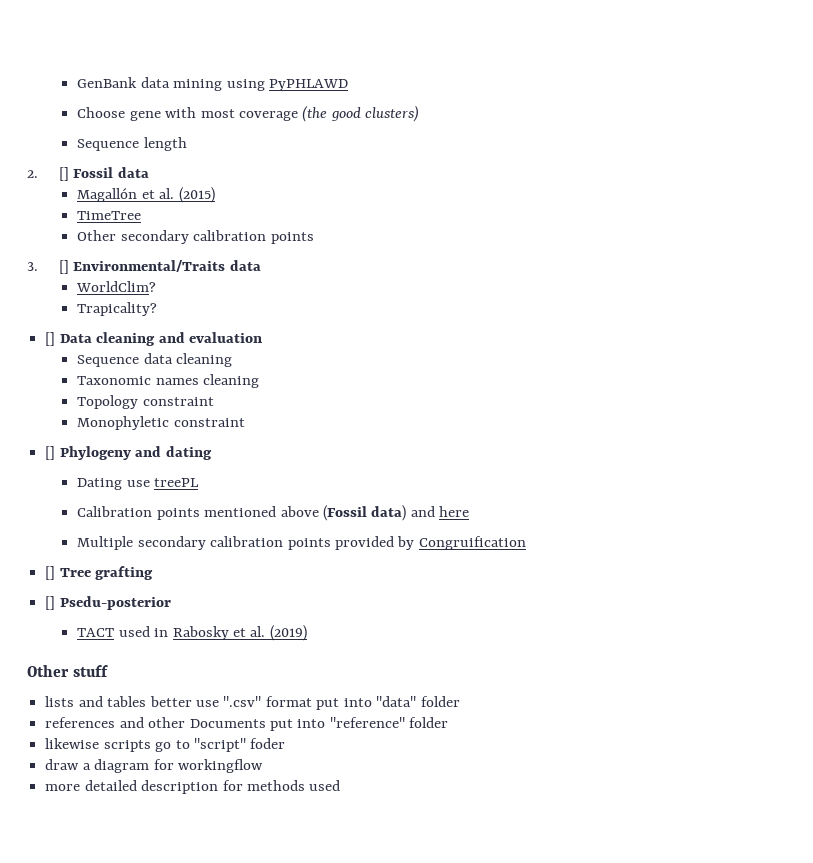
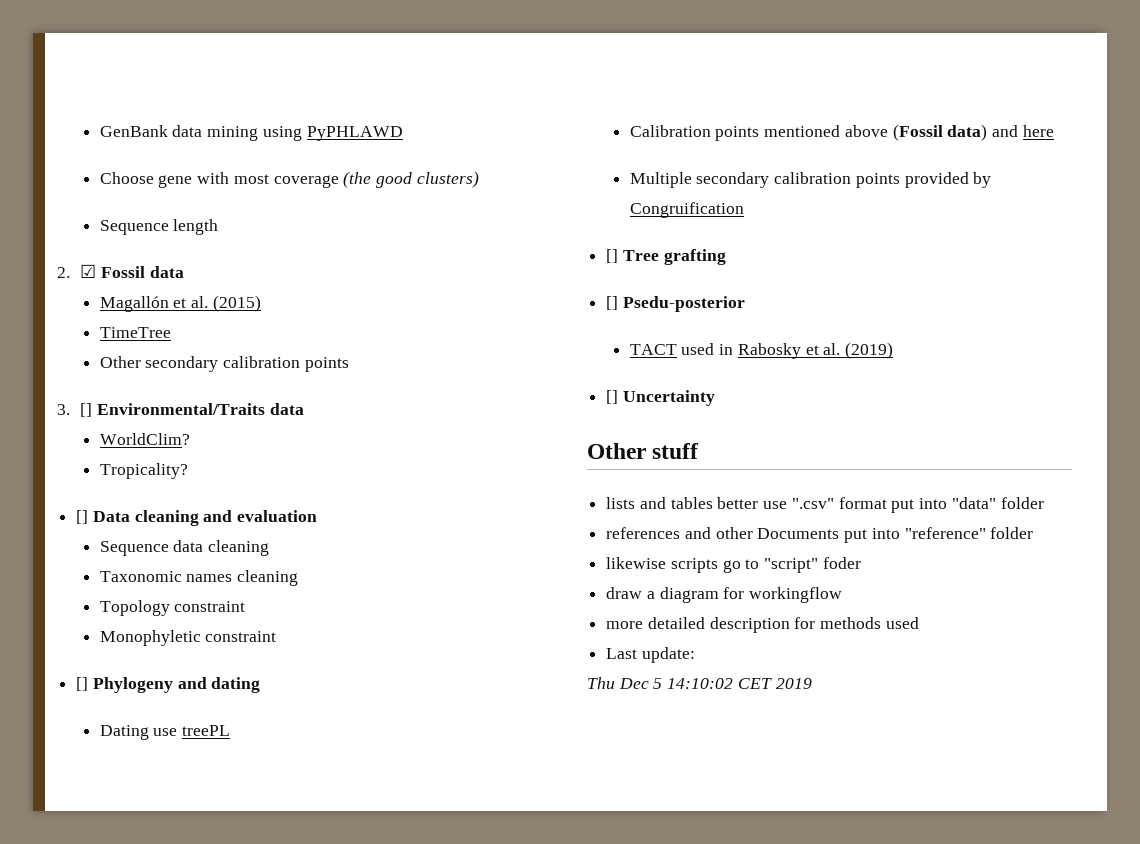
- 2. [] Fossil data
+ 2. ☑ Fossil data
- Trapicality?
+ Tropicality?
+ [] Uncertainty
+ Last update:
+ Thu Dec 5 14:10:02 CET 2019

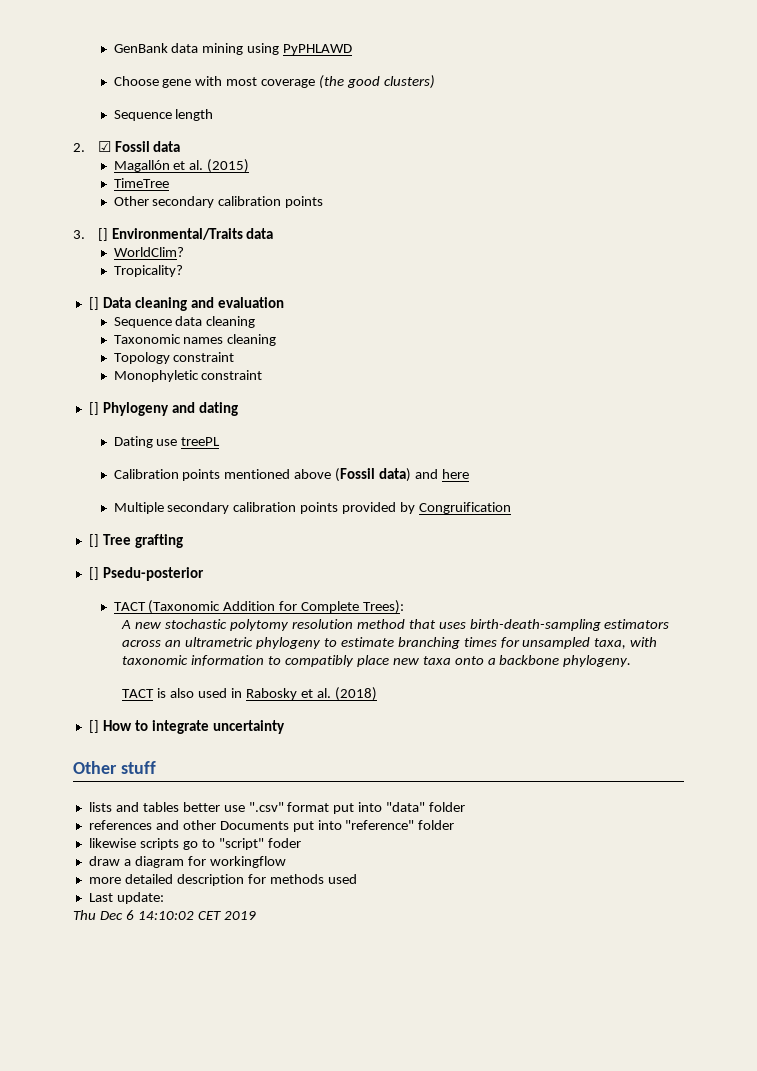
- TACT used in Rabosky et al. (2019)
- [] Uncertainty
+ TACT (Taxonomic Addition for Complete Trees):
+ A new stochastic polytomy resolution method that uses birth-death-sampling estimators across an ultrametric phylogeny to estimate branching times for unsampled taxa, with taxonomic information to compatibly place new taxa onto a backbone phylogeny.
+ TACT is also used in Rabosky et al. (2018)
+ [] How to integrate uncertainty
- Thu Dec 5 14:10:02 CET 2019
+ Thu Dec 6 14:10:02 CET 2019

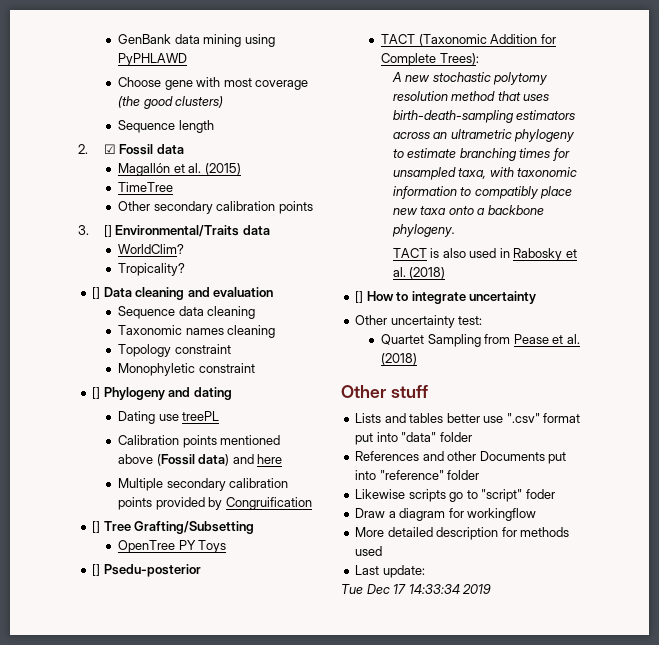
- [] Tree grafting
+ [] Tree Grafting/Subsetting
+ OpenTree PY Toys
+ Other uncertainty test:
+ Quartet Sampling from Pease et al. (2018)
- lists and tables better use ".csv" format put into "data" folder
+ Lists and tables better use ".csv" format put into "data" folder
- references and other Documents put into "reference" folder
+ References and other Documents put into "reference" folder
- likewise scripts go to "script" foder
+ Likewise scripts go to "script" foder
- draw a diagram for workingflow
+ Draw a diagram for workingflow
- more detailed description for methods used
+ More detailed description for methods used
- Thu Dec 6 14:10:02 CET 2019
+ Tue Dec 17 14:33:34 2019

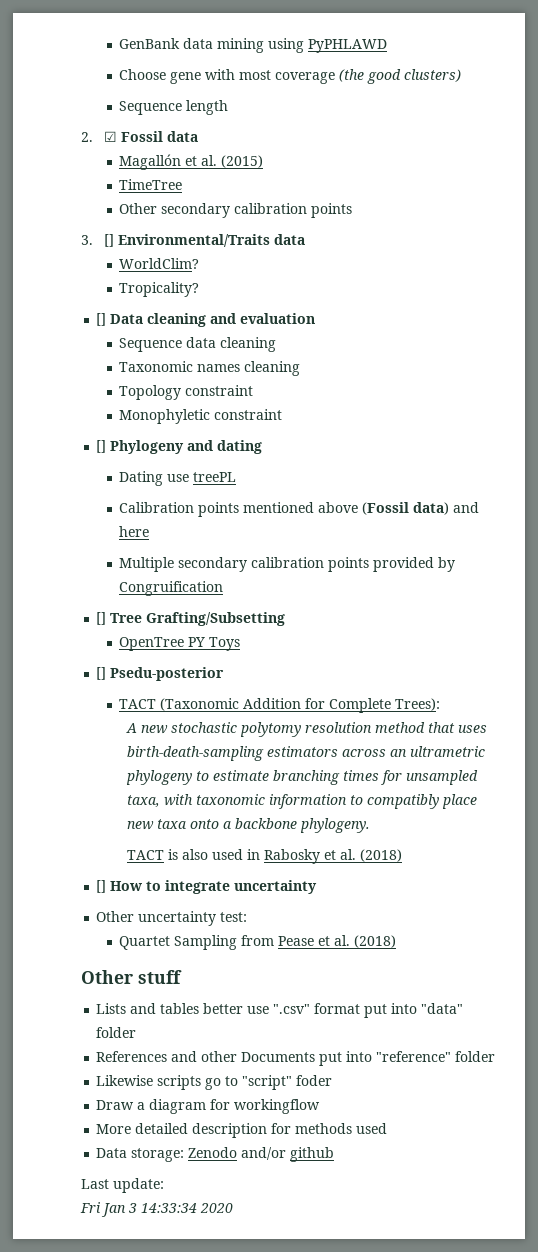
+ Data storage: Zenodo and/or github
  Last update:
- Tue Dec 17 14:33:34 2019
+ Fri Jan 3 14:33:34 2020

